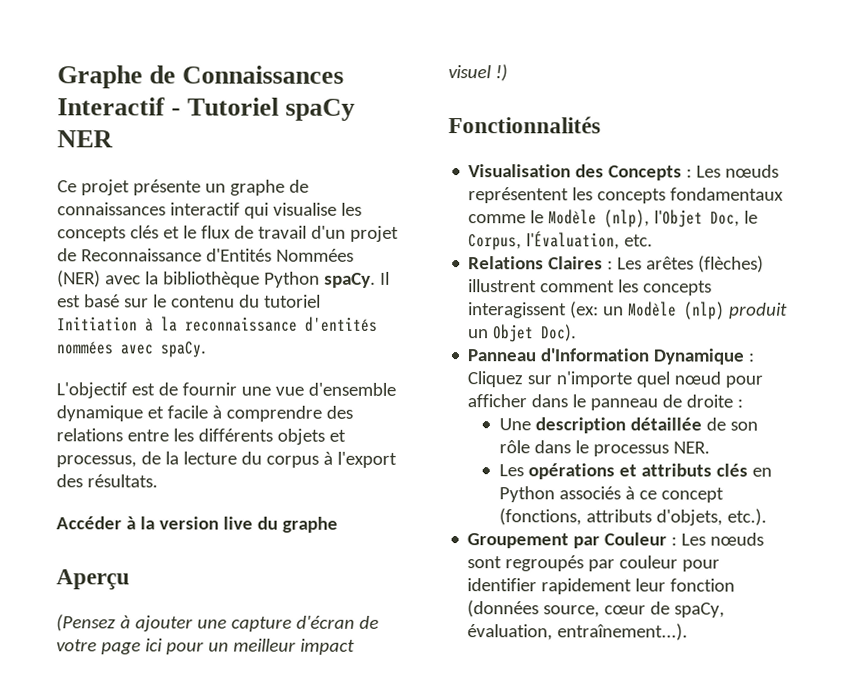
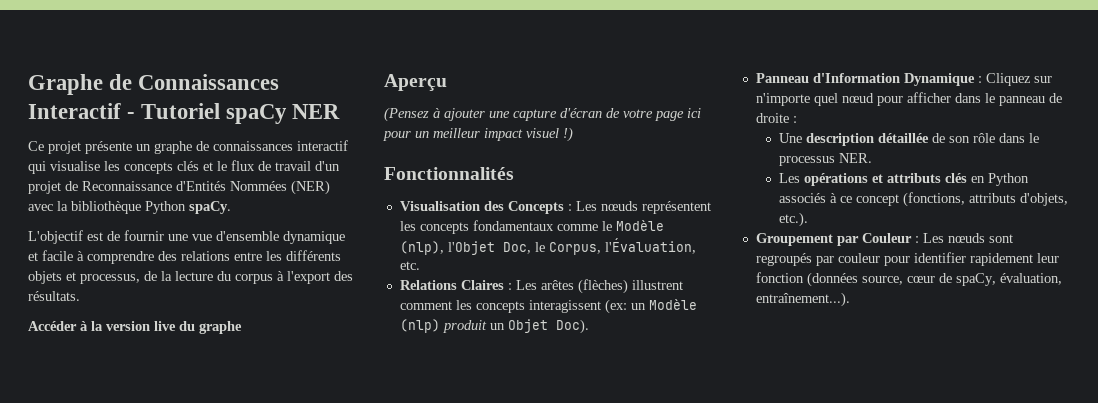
- Il est basé sur le contenu du tutoriel Initiation à la reconnaissance d'entités nommées avec spaCy.

